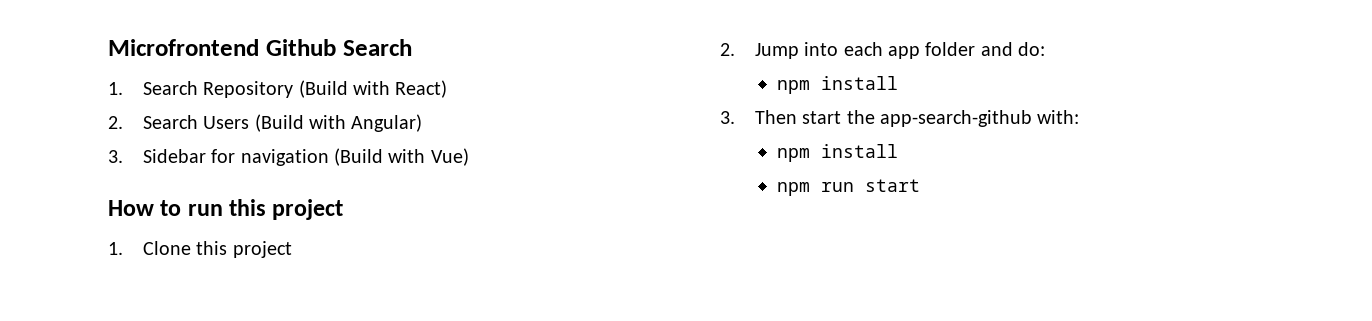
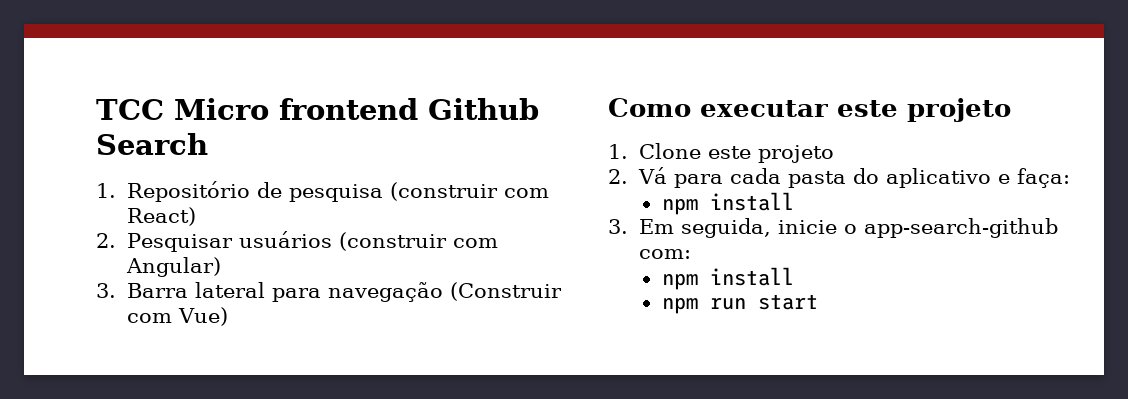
- Microfrontend Github Search
+ TCC Micro frontend Github Search
- 1. Search Repository (Build with React)
- 2. Search Users (Build with Angular)
- 3. Sidebar for navigation (Build with Vue)
- How to run this project
+ 1. Repositório de pesquisa (construir com React)
+ 2. Pesquisar usuários (construir com Angular)
+ 3. Barra lateral para navegação (Construir com Vue)
+ Como executar este projeto
- 1. Clone this project
- 2. Jump into each app folder and do:
+ 1. Clone este projeto
+ 2. Vá para cada pasta do aplicativo e faça:
  npm install
- 3. Then start the app-search-github with:
+ 3. Em seguida, inicie o app-search-github com:

